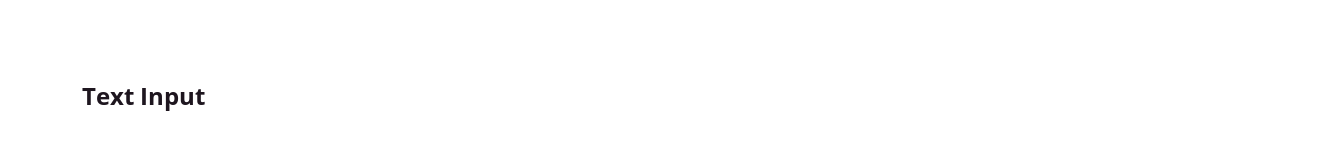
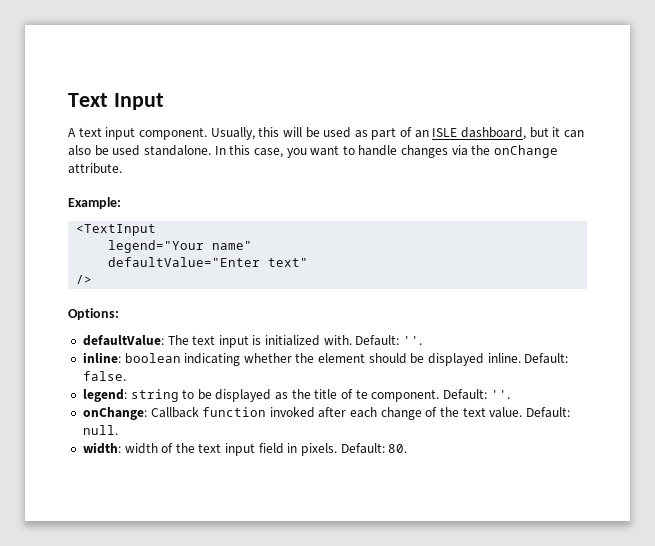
+ A text input component. Usually, this will be used as part of an ISLE dashboard, but it can also be used standalone. In this case, you want to handle changes via the onChange attribute.
+ Example:
+ <TextInput
+ legend="Your name"
+ defaultValue="Enter text"
+ />
+ Options:
+ defaultValue: The text input is initialized with. Default: ''.
+ inline: boolean indicating whether the element should be displayed inline. Default: false.
+ legend: string to be displayed as the title of te component. Default: ''.
+ onChange: Callback function invoked after each change of the text value. Default: null.
+ width: width of the text input field in pixels. Default: 80.

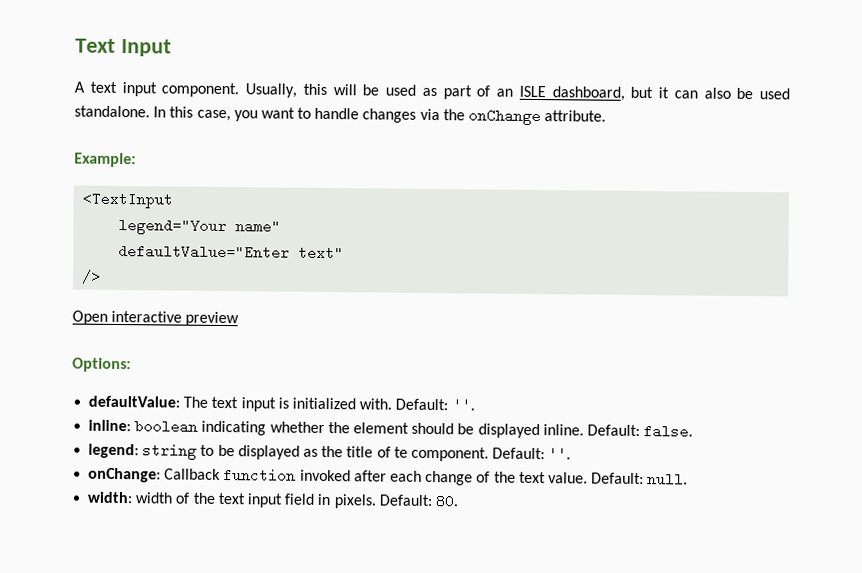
+ Open interactive preview

